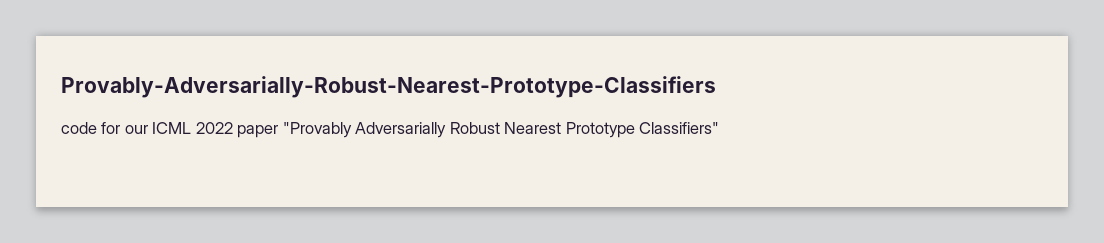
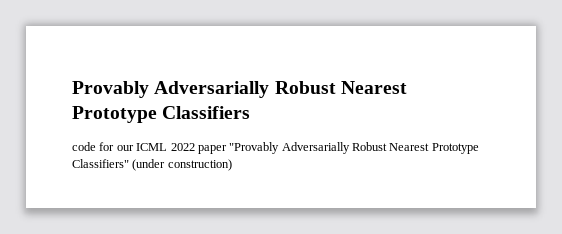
- Provably-Adversarially-Robust-Nearest-Prototype-Classifiers
+ Provably Adversarially Robust Nearest Prototype Classifiers
- code for our ICML 2022 paper "Provably Adversarially Robust Nearest Prototype Classifiers"
+ code for our ICML 2022 paper "Provably Adversarially Robust Nearest Prototype Classifiers" (under construction)

